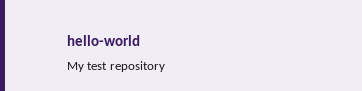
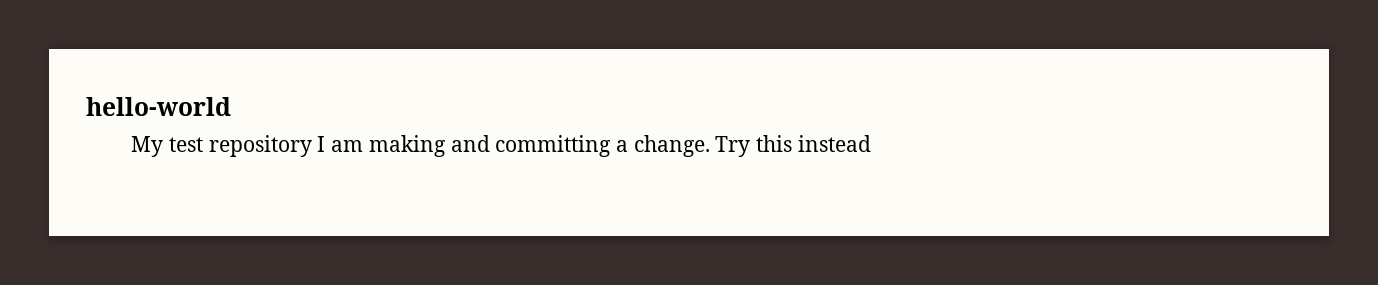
- My test repository
+ My test repository I am making and committing a change. Try this instead

